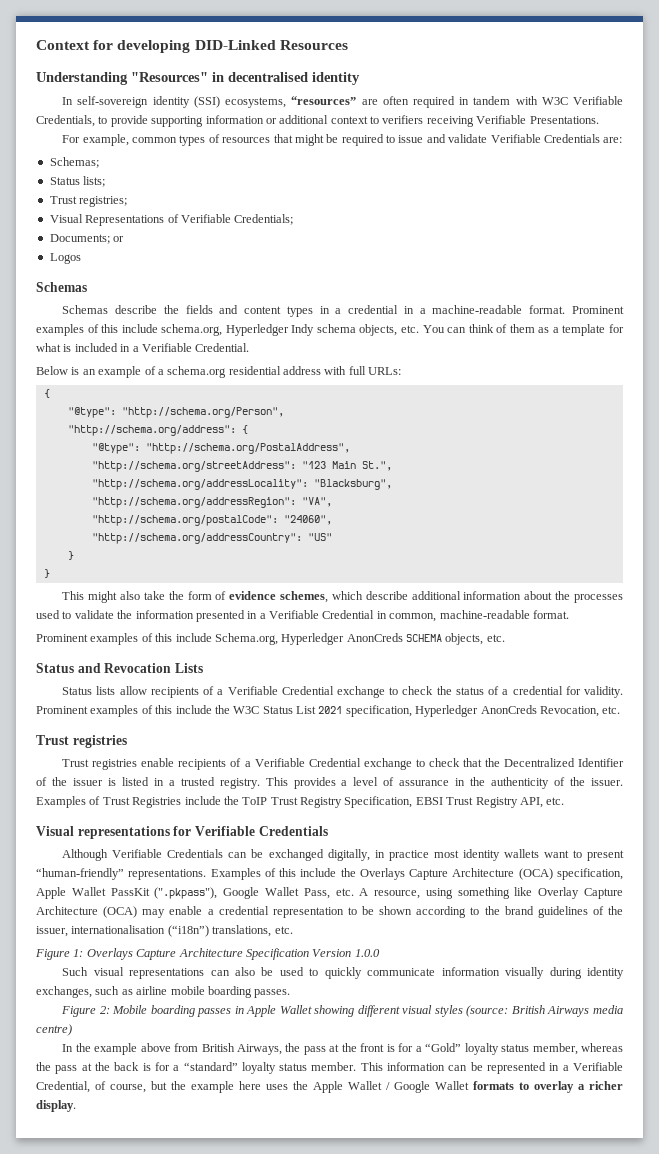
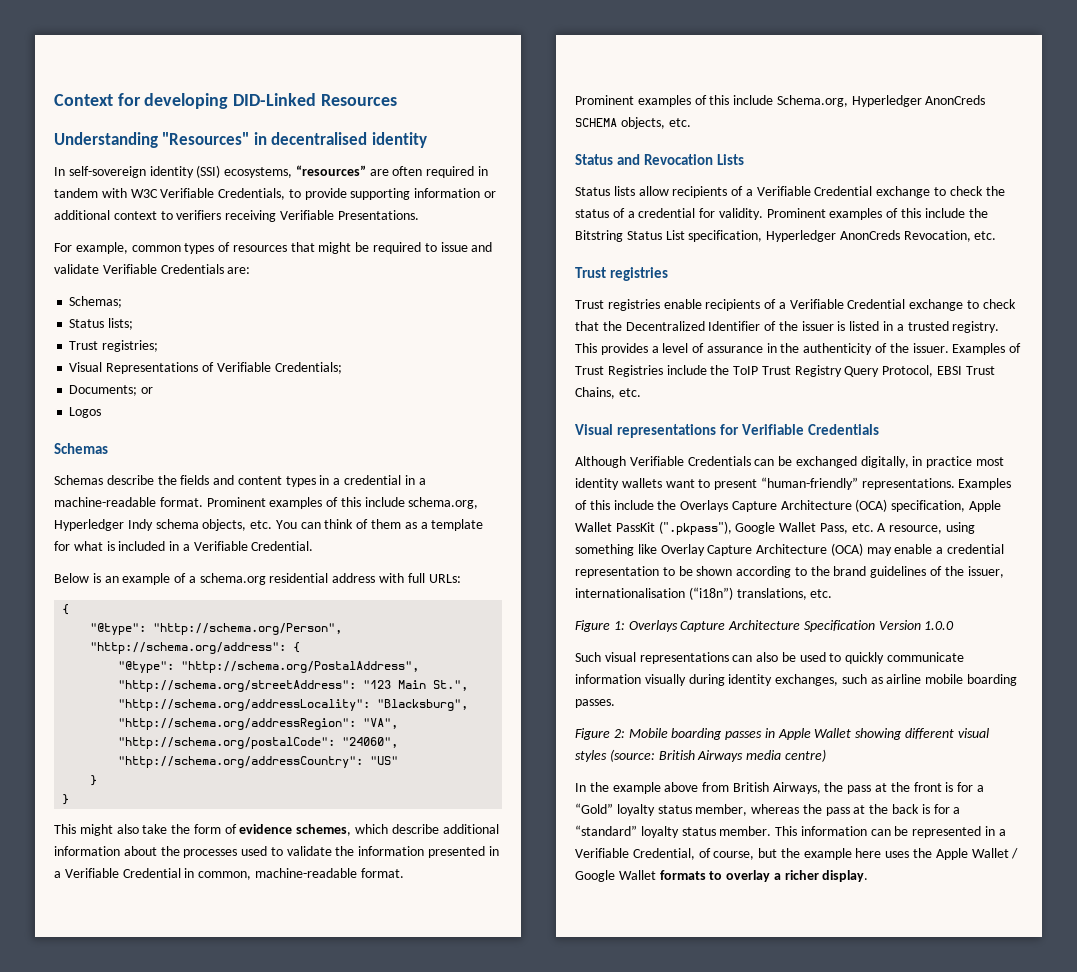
- Prominent examples of this include the W3C Status List 2021 specification, Hyperledger AnonCreds Revocation, etc.
+ Prominent examples of this include the Bitstring Status List specification, Hyperledger AnonCreds Revocation, etc.
- Examples of Trust Registries include the ToIP Trust Registry Specification, EBSI Trust Registry API, etc.
+ Examples of Trust Registries include the ToIP Trust Registry Query Protocol, EBSI Trust Chains, etc.

